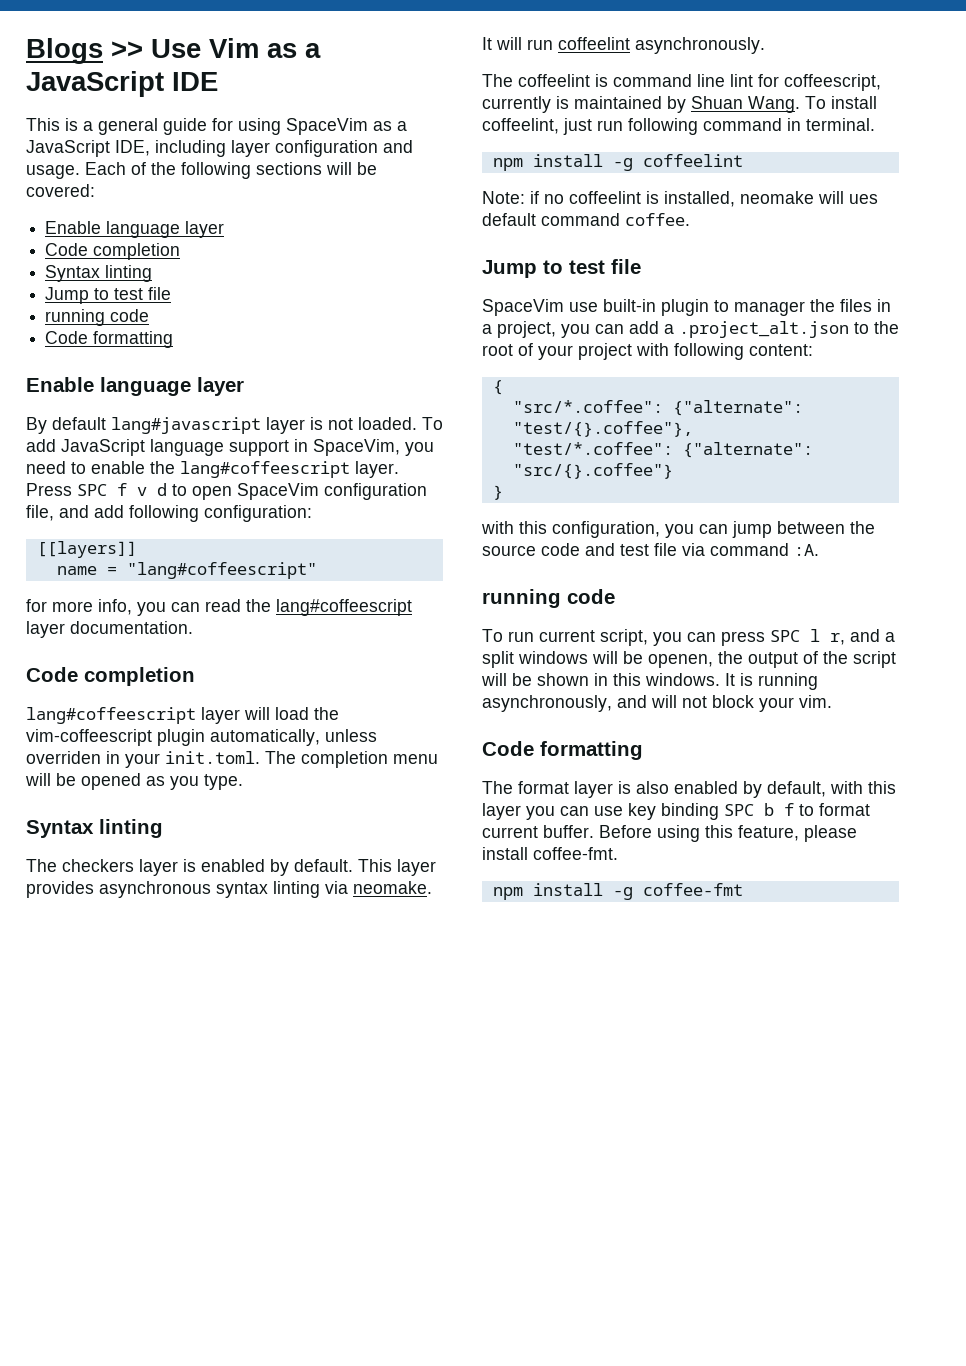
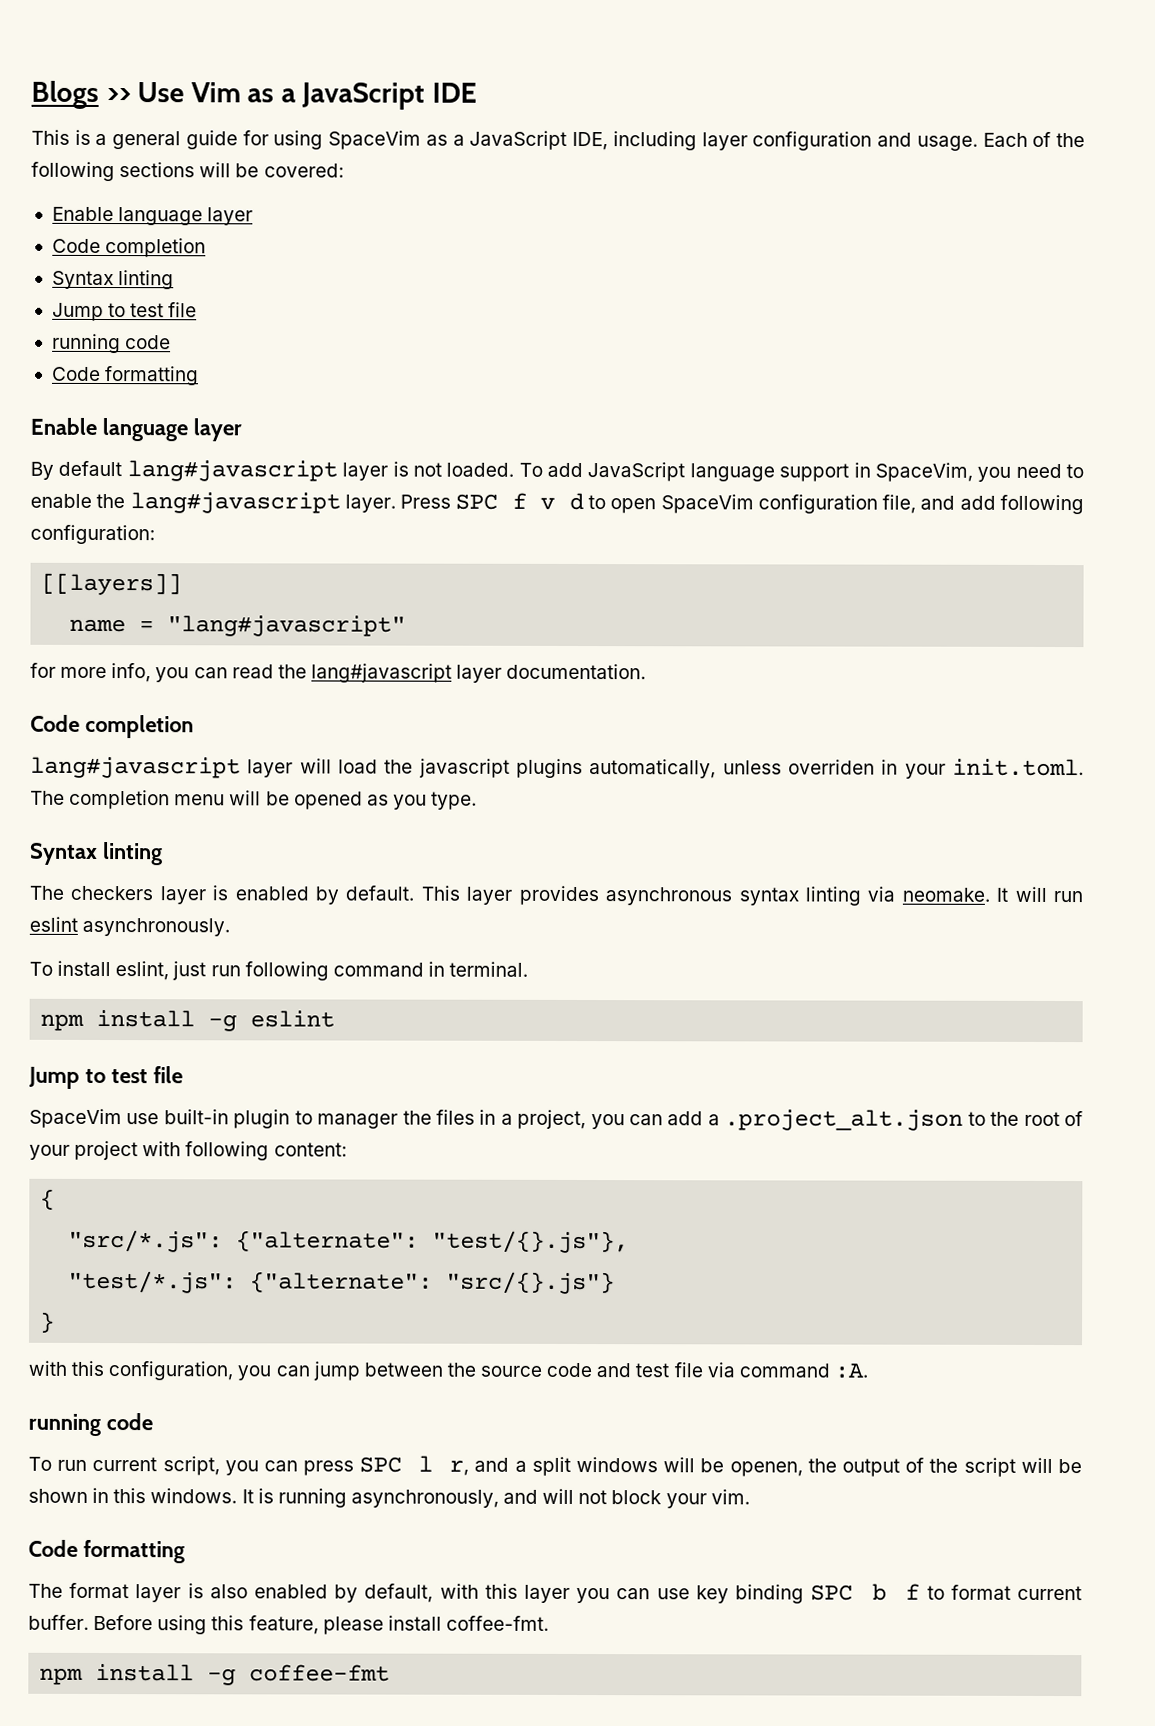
- To add JavaScript language support in SpaceVim, you need to enable the lang#coffeescript layer.
+ To add JavaScript language support in SpaceVim, you need to enable the lang#javascript layer.
- name = "lang#coffeescript"
+ name = "lang#javascript"
- for more info, you can read the lang#coffeescript layer documentation.
+ for more info, you can read the lang#javascript layer documentation.
- lang#coffeescript layer will load the vim-coffeescript plugin automatically, unless overriden in your init.toml. The completion menu will be opened as you type.
+ lang#javascript layer will load the javascript plugins automatically, unless overriden in your init.toml. The completion menu will be opened as you type.
- It will run coffeelint asynchronously.
+ It will run eslint asynchronously.
- The coffeelint is command line lint for coffeescript, currently is maintained by Shuan Wang. To install coffeelint, just run following command in terminal.
+ To install eslint, just run following command in terminal.
- npm install -g coffeelint
- Note: if no coffeelint is installed, neomake will ues default command coffee.
+ npm install -g eslint
- "src/*.coffee": {"alternate": "test/{}.coffee"},
- "test/*.coffee": {"alternate": "src/{}.coffee"}
+ "src/*.js": {"alternate": "test/{}.js"},
+ "test/*.js": {"alternate": "src/{}.js"}

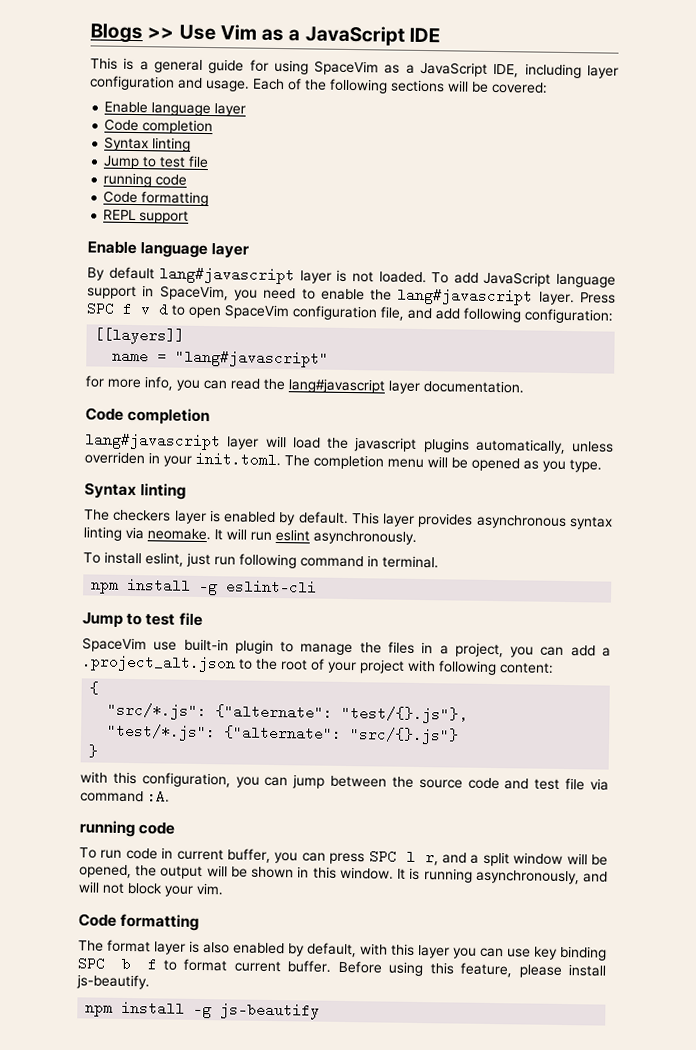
+ REPL support
- npm install -g eslint
+ npm install -g eslint-cli
- SpaceVim use built-in plugin to manager the files in a project, you can add a .project_alt.json to the root of your project with following content:
+ SpaceVim use built-in plugin to manage the files in a project, you can add a .project_alt.json to the root of your project with following content:
- To run current script, you can press SPC l r, and a split windows will be openen, the output of the script will be shown in this windows.
+ To run code in current buffer, you can press SPC l r, and a split window will be opened, the output will be shown in this window.
- Before using this feature, please install coffee-fmt.
- npm install -g coffee-fmt
+ Before using this feature, please install js-beautify.
+ npm install -g js-beautify

